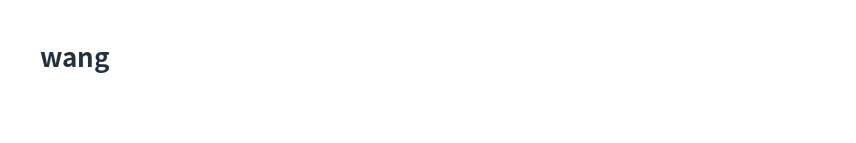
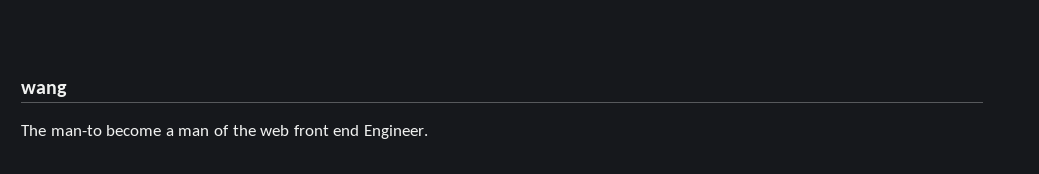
+ The man-to become a man of the web front end Engineer.

